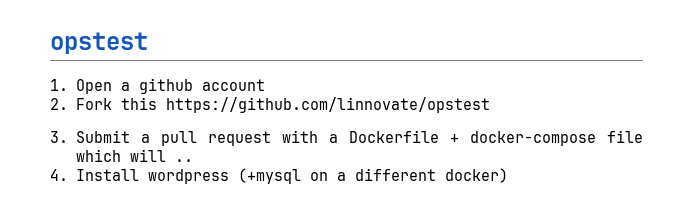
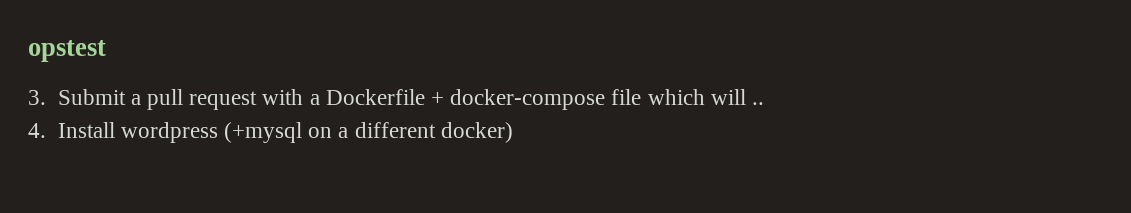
- 1. Open a github account
- 2. Fork this https://github.com/linnovate/opstest

